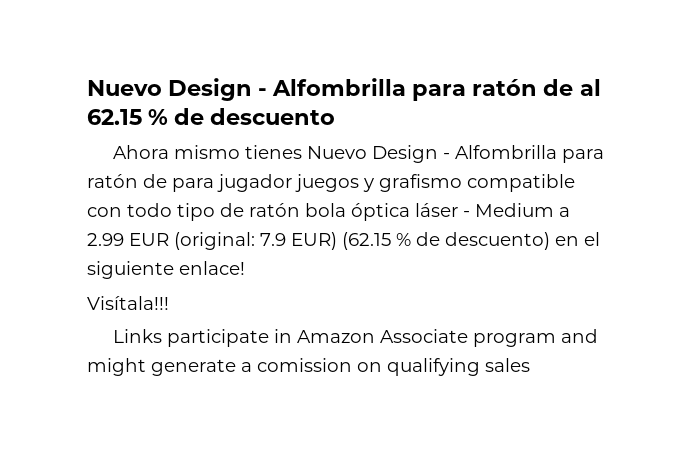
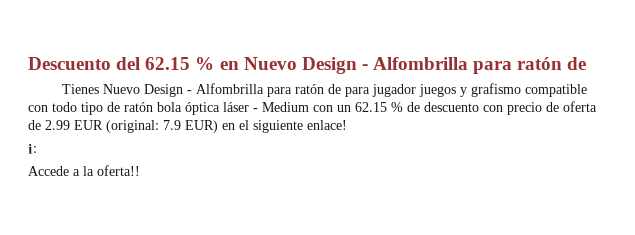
- Nuevo Design - Alfombrilla para ratón de al 62.15 % de descuento
- Ahora mismo tienes Nuevo Design - Alfombrilla para ratón de para jugador juegos y grafismo compatible con todo tipo de ratón bola óptica láser - Medium a 2.99 EUR (original: 7.9 EUR) (62.15 % de descuento) en el siguiente enlace!
+ Descuento del 62.15 % en Nuevo Design - Alfombrilla para ratón de
+ Tienes Nuevo Design - Alfombrilla para ratón de para jugador juegos y grafismo compatible con todo tipo de ratón bola óptica láser - Medium con un 62.15 % de descuento con precio de oferta de 2.99 EUR (original: 7.9 EUR) en el siguiente enlace!
- Visítala!!!
- Links participate in Amazon Associate program and might generate a comission on qualifying sales
+ ℹ:
+ Accede a la oferta!!

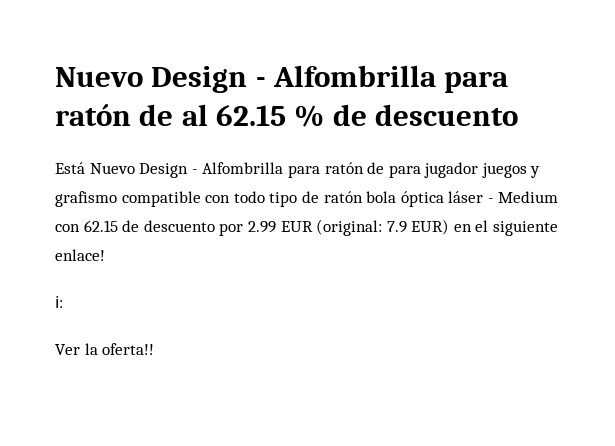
- Descuento del 62.15 % en Nuevo Design - Alfombrilla para ratón de
- Tienes Nuevo Design - Alfombrilla para ratón de para jugador juegos y grafismo compatible con todo tipo de ratón bola óptica láser - Medium con un 62.15 % de descuento con precio de oferta de 2.99 EUR (original: 7.9 EUR) en el siguiente enlace!
+ Nuevo Design - Alfombrilla para ratón de al 62.15 % de descuento
+ Está Nuevo Design - Alfombrilla para ratón de para jugador juegos y grafismo compatible con todo tipo de ratón bola óptica láser - Medium con 62.15 de descuento por 2.99 EUR (original: 7.9 EUR) en el siguiente enlace!
- Accede a la oferta!!
+ Ver la oferta!!

